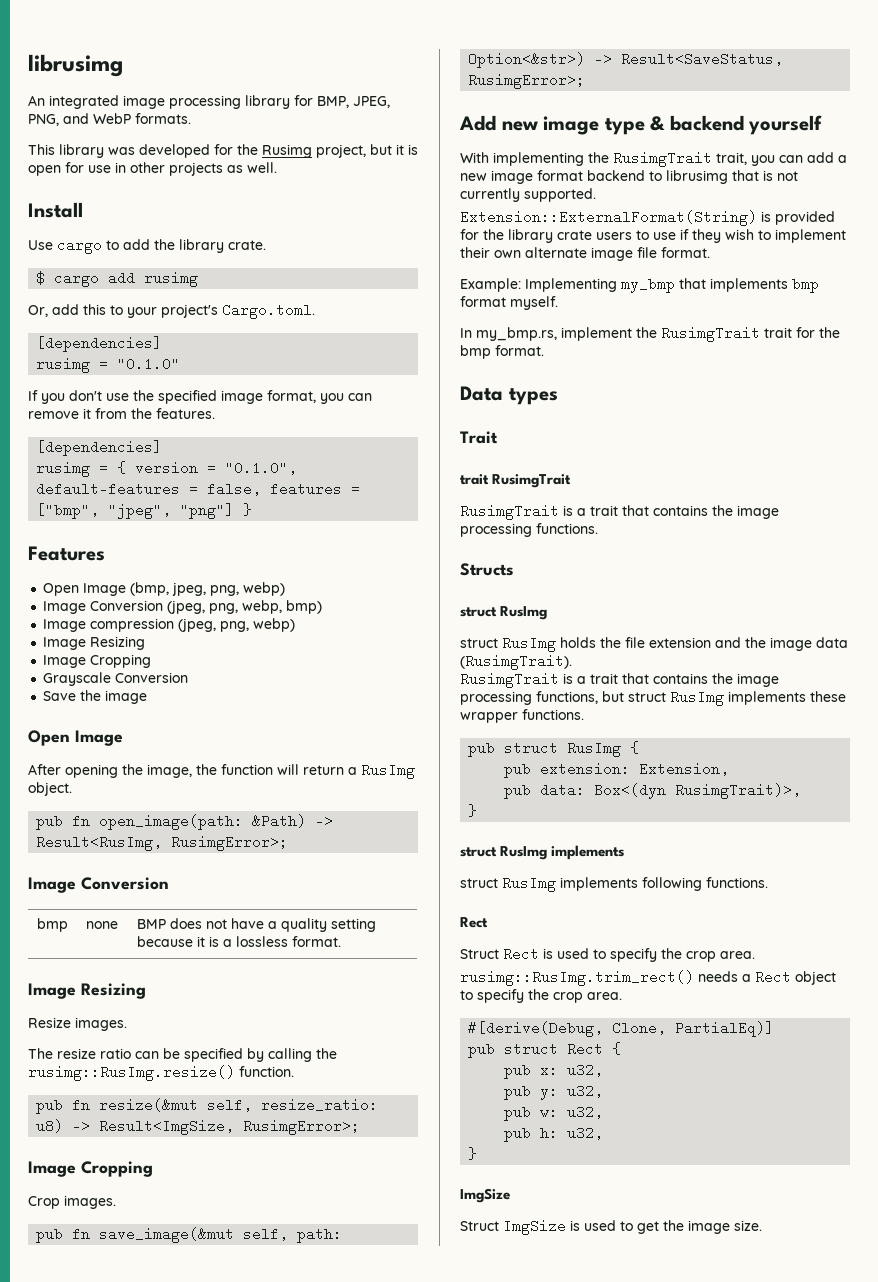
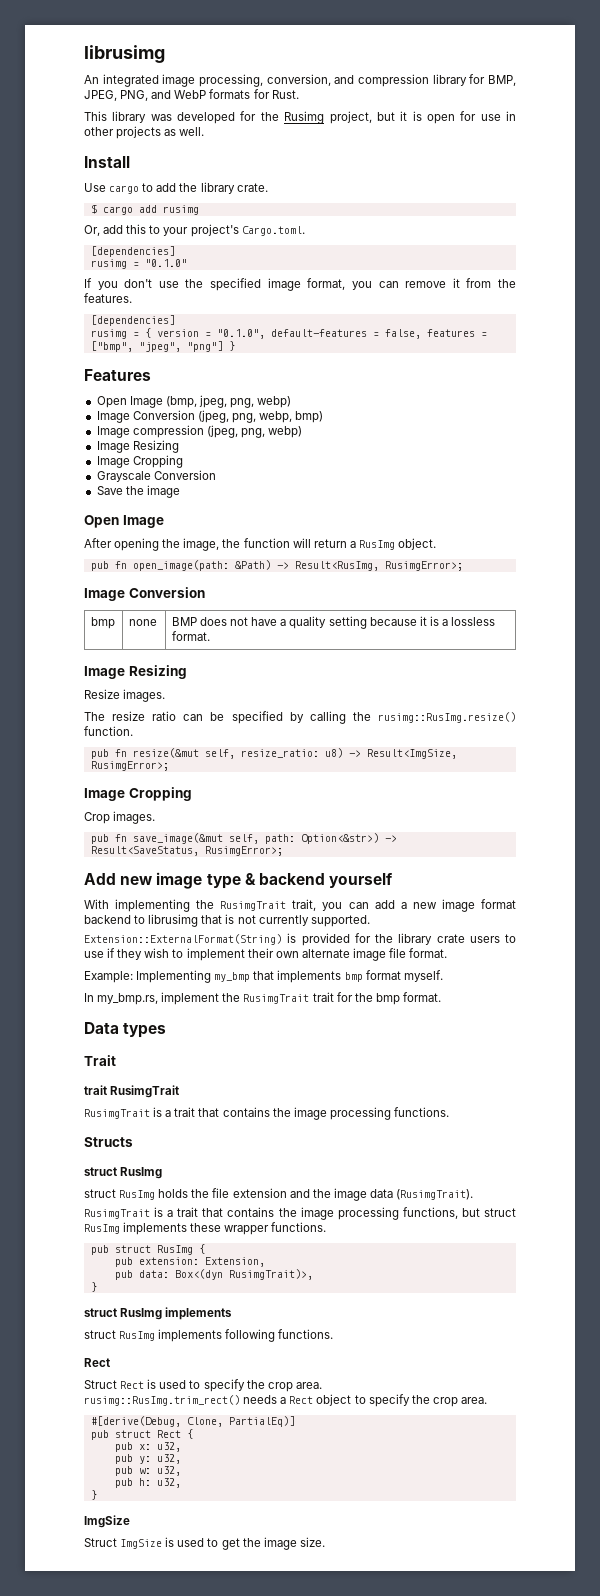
- An integrated image processing library for BMP, JPEG, PNG, and WebP formats.
+ An integrated image processing, conversion, and compression library for BMP, JPEG, PNG, and WebP formats for Rust.

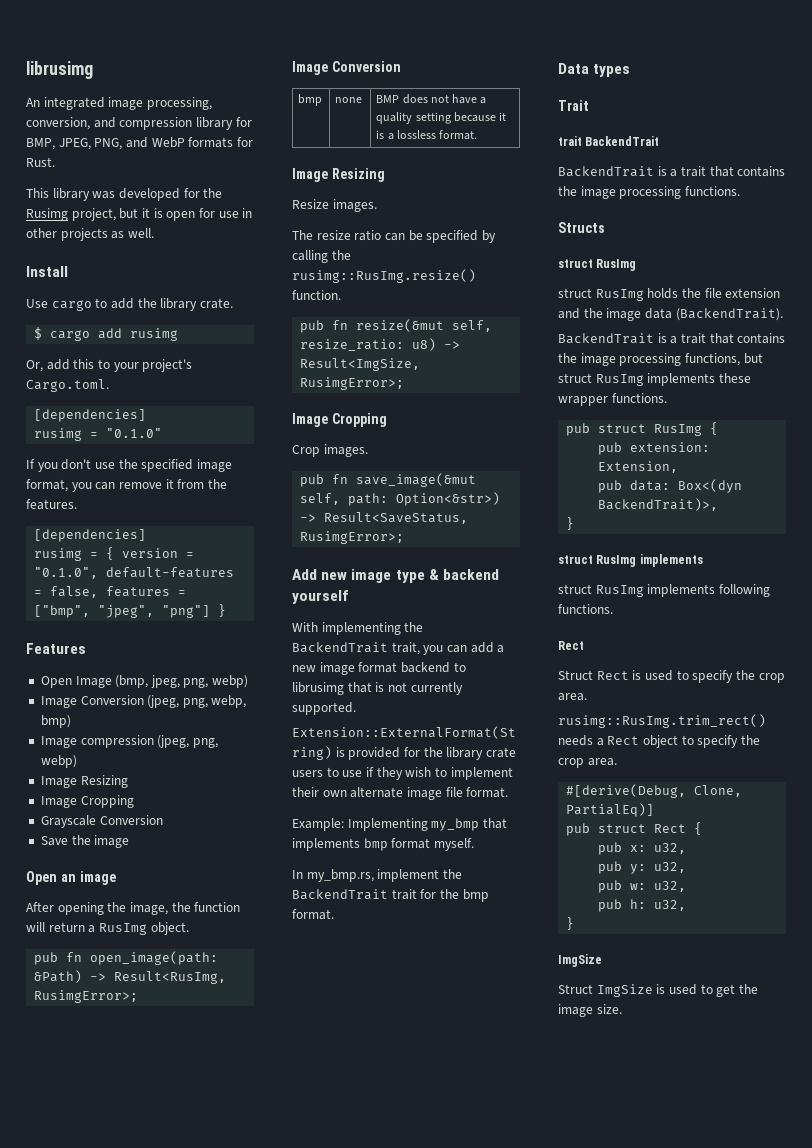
  Save the image
- Open Image
+ Open an image
- With implementing the RusimgTrait trait, you can add a new image format backend to librusimg that is not currently supported.
+ With implementing the BackendTrait trait, you can add a new image format backend to librusimg that is not currently supported.
- In my_bmp.rs, implement the RusimgTrait trait for the bmp format.
+ In my_bmp.rs, implement the BackendTrait trait for the bmp format.
- trait RusimgTrait
- RusimgTrait is a trait that contains the image processing functions.
+ trait BackendTrait
+ BackendTrait is a trait that contains the image processing functions.
- struct RusImg holds the file extension and the image data (RusimgTrait).
- RusimgTrait is a trait that contains the image processing functions, but struct RusImg implements these wrapper functions.
+ struct RusImg holds the file extension and the image data (BackendTrait).
+ BackendTrait is a trait that contains the image processing functions, but struct RusImg implements these wrapper functions.
- pub data: Box<(dyn RusimgTrait)>,
+ pub data: Box<(dyn BackendTrait)>,

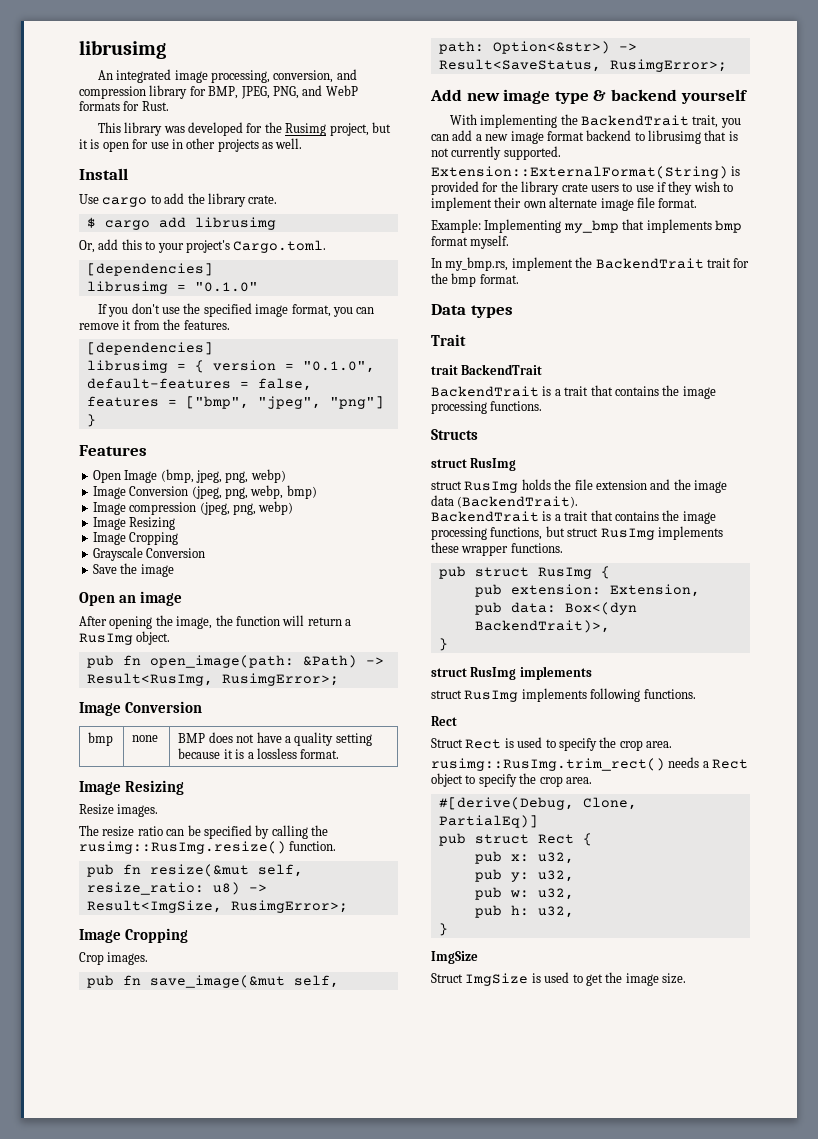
- $ cargo add rusimg
+ $ cargo add librusimg
- rusimg = "0.1.0"
+ librusimg = "0.1.0"
- rusimg = { version = "0.1.0", default-features = false, features = ["bmp", "jpeg", "png"] }
+ librusimg = { version = "0.1.0", default-features = false, features = ["bmp", "jpeg", "png"] }

